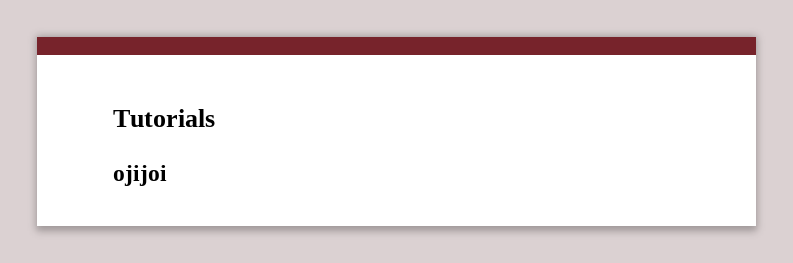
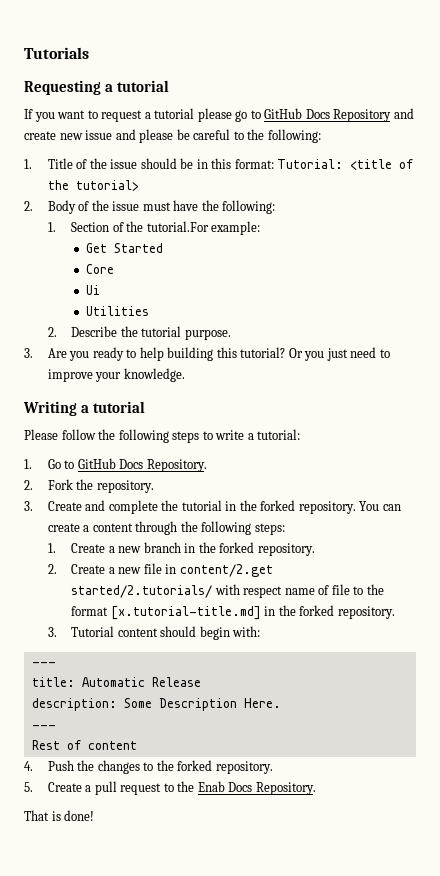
- ojijoi
+ Requesting a tutorial
+ If you want to request a tutorial please go to GitHub Docs Repository and create new issue and please be careful to the following:
+ 1. Title of the issue should be in this format: Tutorial: <title of the tutorial>
+ 2. Body of the issue must have the following:
+ 1. Section of the tutorial.For example:
+ Get Started
+ Core
+ Ui
+ Utilities
+ 2. Describe the tutorial purpose.
+ 3. Are you ready to help building this tutorial? Or you just need to improve your knowledge.
+ Writing a tutorial
+ Please follow the following steps to write a tutorial:
+ 1. Go to GitHub Docs Repository.
+ 2. Fork the repository.
+ 3. Create and complete the tutorial in the forked repository. You can create a content through the following steps:
+ 1. Create a new branch in the forked repository.
+ 2. Create a new file in content/2.get started/2.tutorials/ with respect name of file to the format [x.tutorial-title.md] in the forked repository.
+ 3. Tutorial content should begin with:
+ ---
+ title: Automatic Release
+ description: Some Description Here.
+ ---
+ Rest of content
+ 4. Push the changes to the forked repository.
+ 5. Create a pull request to the Enab Docs Repository.
+ That is done!

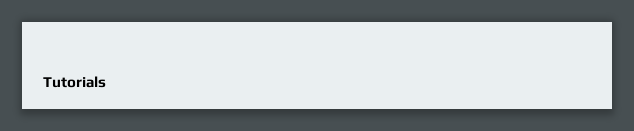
- Requesting a tutorial
- If you want to request a tutorial please go to GitHub Docs Repository and create new issue and please be careful to the following:
- 1. Title of the issue should be in this format: Tutorial: <title of the tutorial>
- 2. Body of the issue must have the following:
- 1. Section of the tutorial.For example:
- Get Started
- Core
- Ui
- Utilities
- 2. Describe the tutorial purpose.
- 3. Are you ready to help building this tutorial? Or you just need to improve your knowledge.
- Writing a tutorial
- Please follow the following steps to write a tutorial:
- 1. Go to GitHub Docs Repository.
- 2. Fork the repository.
- 3. Create and complete the tutorial in the forked repository. You can create a content through the following steps:
- 1. Create a new branch in the forked repository.
- 2. Create a new file in content/2.get started/2.tutorials/ with respect name of file to the format [x.tutorial-title.md] in the forked repository.
- 3. Tutorial content should begin with:
- ---
- title: Automatic Release
- description: Some Description Here.
- ---
- Rest of content
- 4. Push the changes to the forked repository.
- 5. Create a pull request to the Enab Docs Repository.
- That is done!

